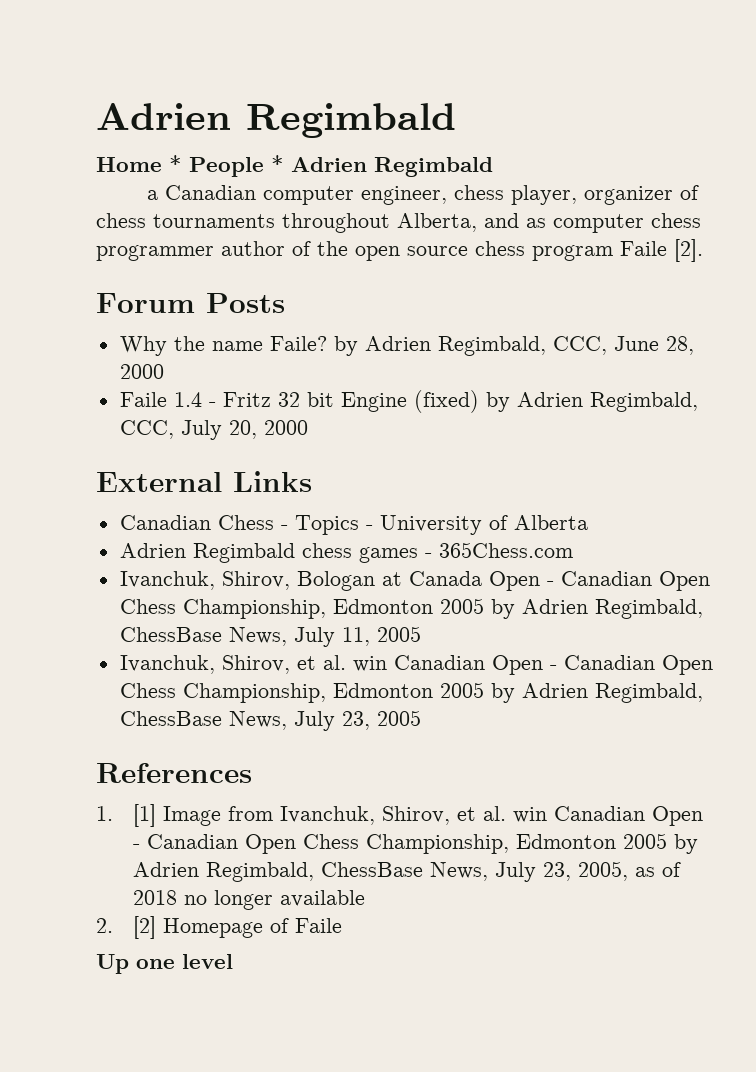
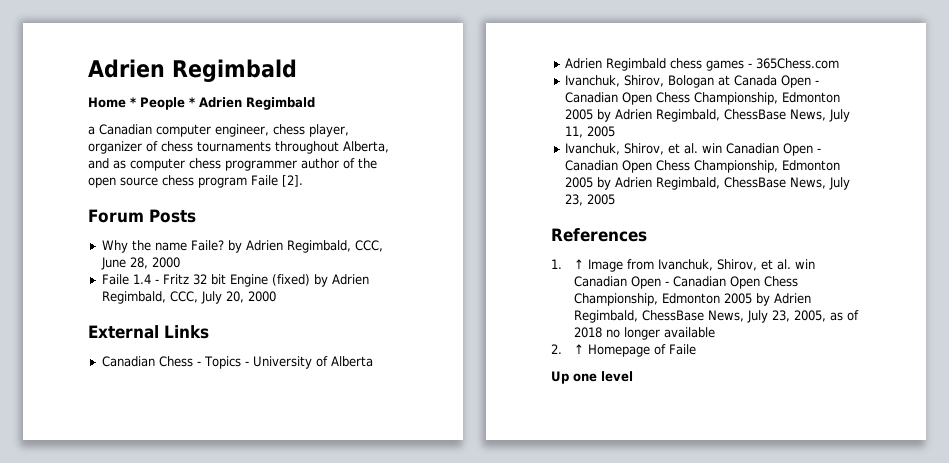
- 1. [1] Image from Ivanchuk, Shirov, et al. win Canadian Open - Canadian Open Chess Championship, Edmonton 2005 by Adrien Regimbald, ChessBase News, July 23, 2005, as of 2018 no longer available
+ 1. ↑ Image from Ivanchuk, Shirov, et al. win Canadian Open - Canadian Open Chess Championship, Edmonton 2005 by Adrien Regimbald, ChessBase News, July 23, 2005, as of 2018 no longer available
- 2. [2] Homepage of Faile
+ 2. ↑ Homepage of Faile

